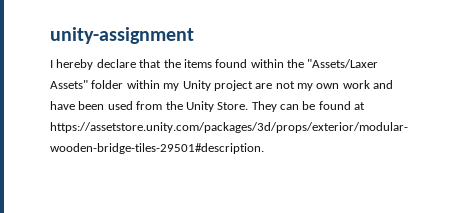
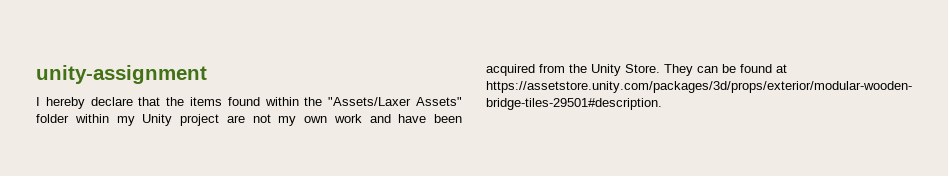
- I hereby declare that the items found within the "Assets/Laxer Assets" folder within my Unity project are not my own work and have been used from the Unity Store.
+ I hereby declare that the items found within the "Assets/Laxer Assets" folder within my Unity project are not my own work and have been acquired from the Unity Store.

